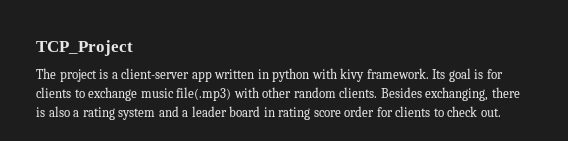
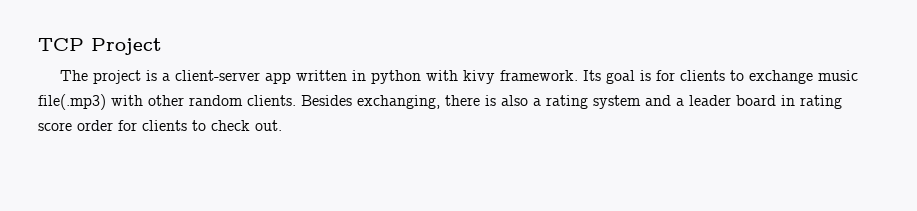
- TCP_Project
+ TCP Project

